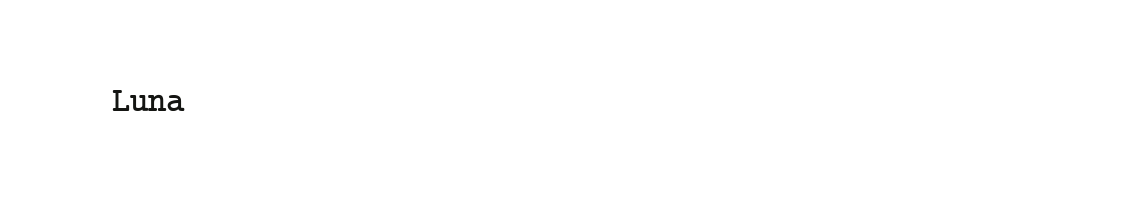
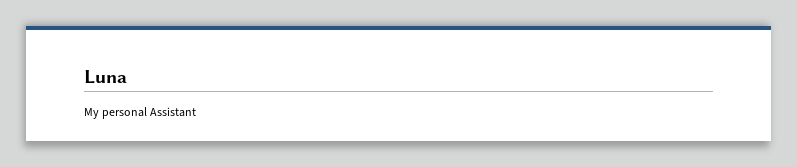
+ My personal Assistant

